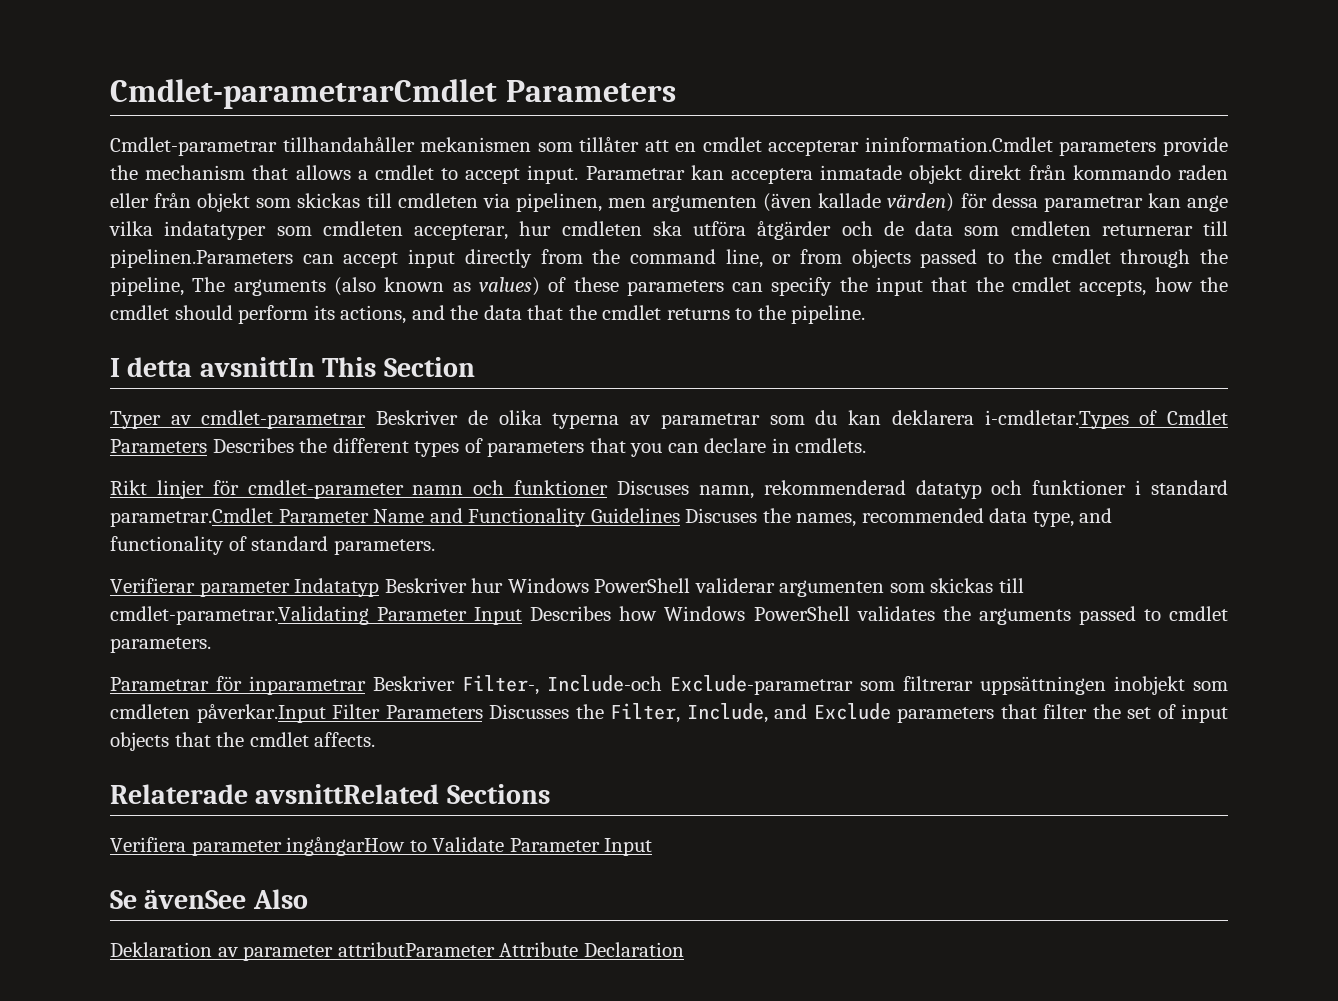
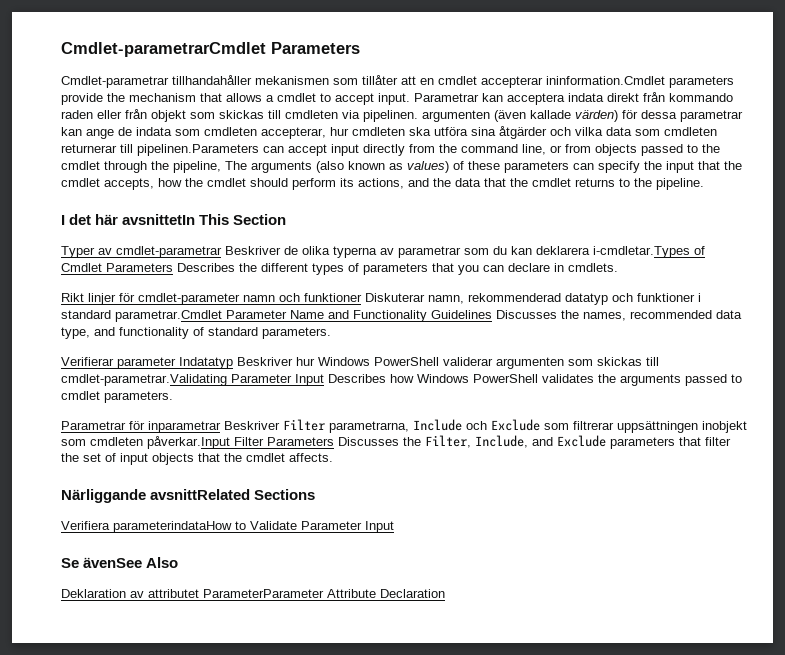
- Parametrar kan acceptera inmatade objekt direkt från kommando raden eller från objekt som skickas till cmdleten via pipelinen, men argumenten (även kallade värden) för dessa parametrar kan ange vilka indatatyper som cmdleten accepterar, hur cmdleten ska utföra åtgärder och de data som cmdleten returnerar till pipelinen.Parameters can accept input directly from the command line, or from objects passed to the cmdlet through the pipeline, The arguments (also known as values) of these parameters can specify the input that the cmdlet accepts, how the cmdlet should perform its actions, and the data that the cmdlet returns to the pipeline.
+ Parametrar kan acceptera indata direkt från kommando raden eller från objekt som skickas till cmdleten via pipelinen. argumenten (även kallade värden) för dessa parametrar kan ange de indata som cmdleten accepterar, hur cmdleten ska utföra sina åtgärder och vilka data som cmdleten returnerar till pipelinen.Parameters can accept input directly from the command line, or from objects passed to the cmdlet through the pipeline, The arguments (also known as values) of these parameters can specify the input that the cmdlet accepts, how the cmdlet should perform its actions, and the data that the cmdlet returns to the pipeline.
- I detta avsnittIn This Section
+ I det här avsnittetIn This Section
- Rikt linjer för cmdlet-parameter namn och funktioner Discuses namn, rekommenderad datatyp och funktioner i standard parametrar.Cmdlet Parameter Name and Functionality Guidelines Discuses the names, recommended data type, and functionality of standard parameters.
+ Rikt linjer för cmdlet-parameter namn och funktioner Diskuterar namn, rekommenderad datatyp och funktioner i standard parametrar.Cmdlet Parameter Name and Functionality Guidelines Discusses the names, recommended data type, and functionality of standard parameters.
- Parametrar för inparametrar Beskriver Filter-, Include-och Exclude-parametrar som filtrerar uppsättningen inobjekt som cmdleten påverkar.Input Filter Parameters Discusses the Filter, Include, and Exclude parameters that filter the set of input objects that the cmdlet affects.
+ Parametrar för inparametrar Beskriver Filter parametrarna, Include och Exclude som filtrerar uppsättningen inobjekt som cmdleten påverkar.Input Filter Parameters Discusses the Filter, Include, and Exclude parameters that filter the set of input objects that the cmdlet affects.
- Relaterade avsnittRelated Sections
+ Närliggande avsnittRelated Sections
- Verifiera parameter ingångarHow to Validate Parameter Input
+ Verifiera parameterindataHow to Validate Parameter Input
- Deklaration av parameter attributParameter Attribute Declaration
+ Deklaration av attributet ParameterParameter Attribute Declaration

